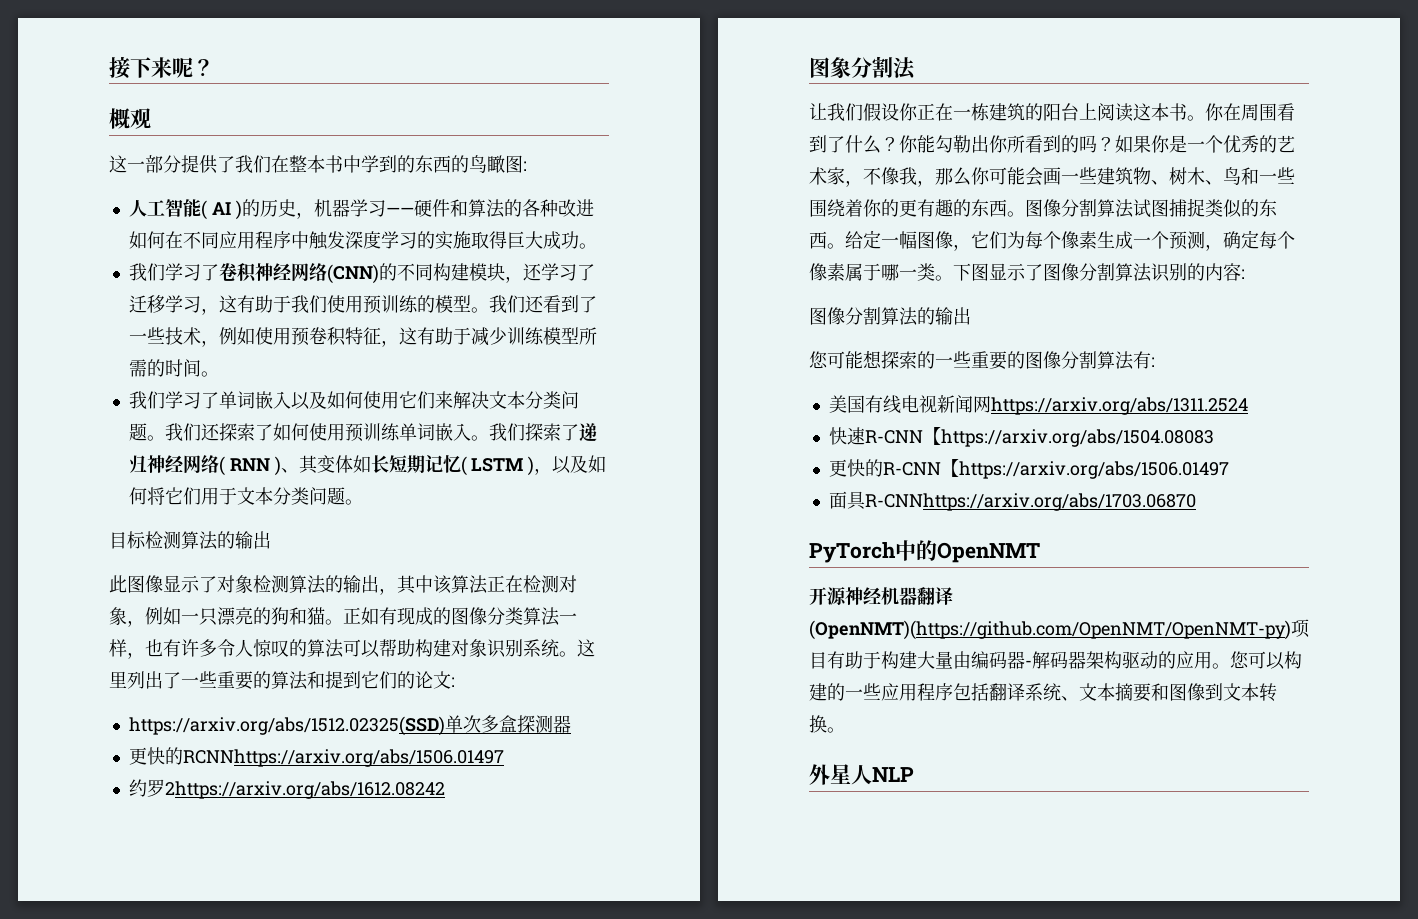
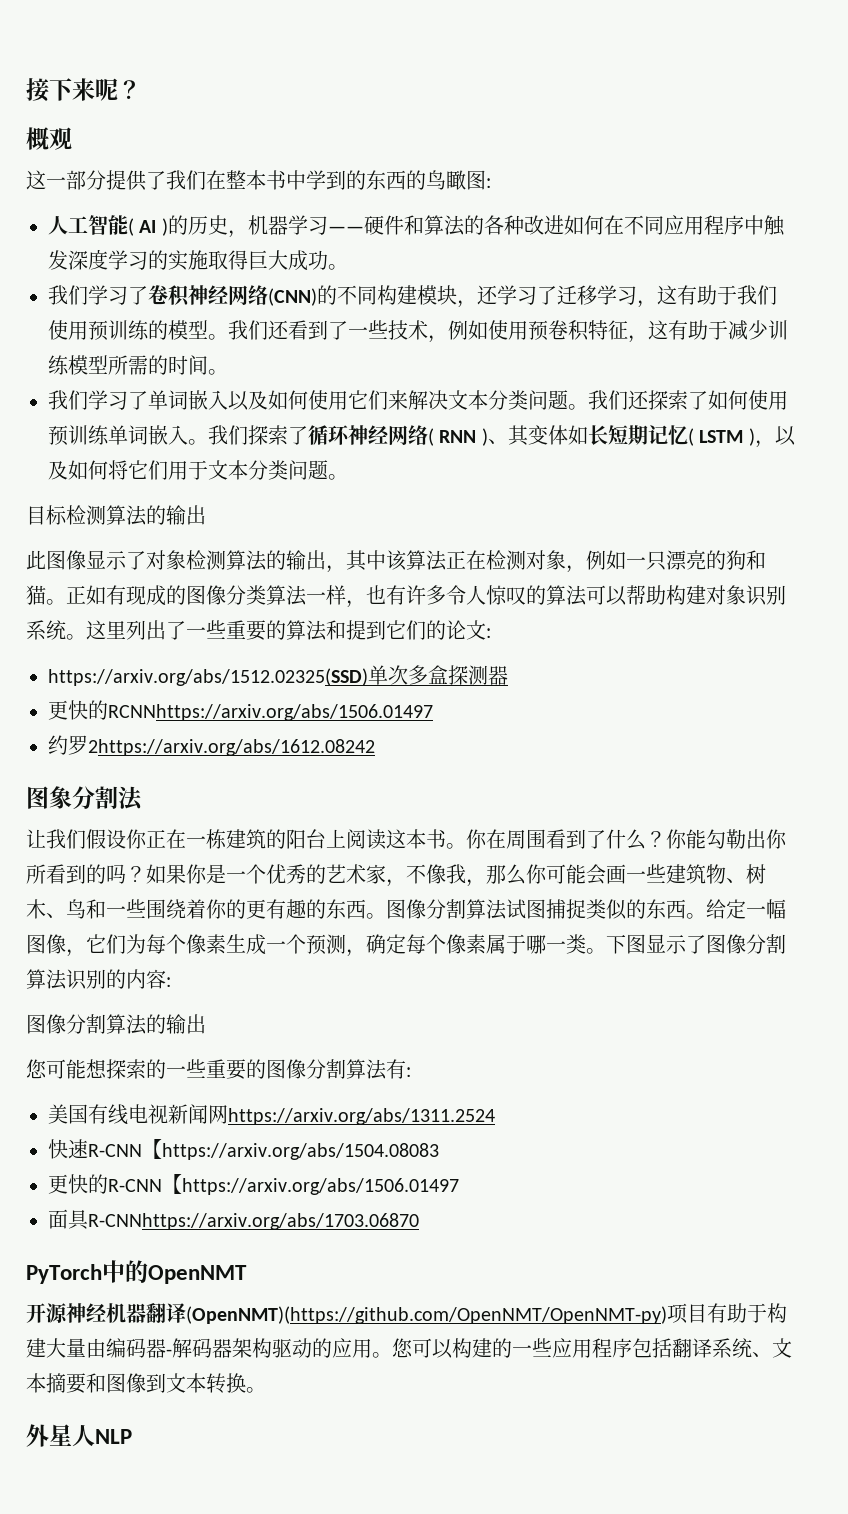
- 我们探索了递归神经网络( RNN )、其变体如长短期记忆( LSTM )，以及如何将它们用于文本分类问题。
+ 我们探索了循环神经网络( RNN )、其变体如长短期记忆( LSTM )，以及如何将它们用于文本分类问题。

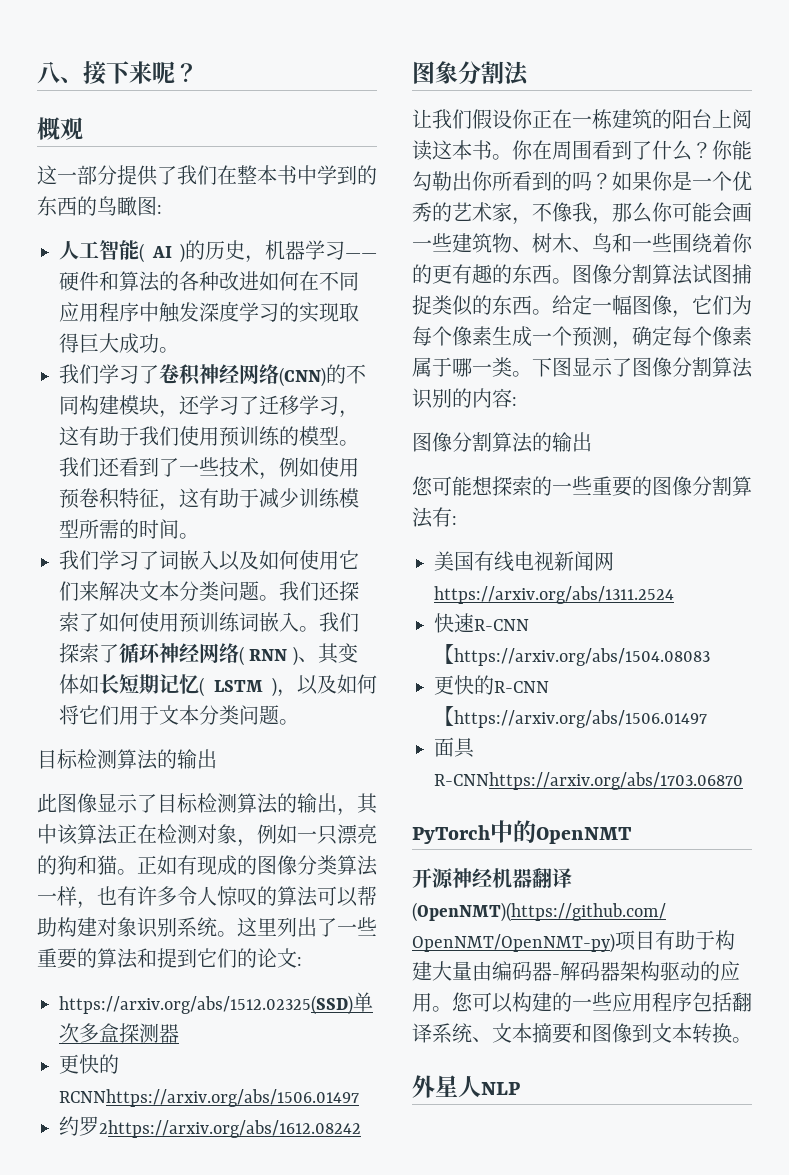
- 接下来呢？
+ 八、接下来呢？
- 人工智能( AI )的历史，机器学习——硬件和算法的各种改进如何在不同应用程序中触发深度学习的实施取得巨大成功。
+ 人工智能( AI )的历史，机器学习——硬件和算法的各种改进如何在不同应用程序中触发深度学习的实现取得巨大成功。
- 我们学习了单词嵌入以及如何使用它们来解决文本分类问题。
+ 我们学习了词嵌入以及如何使用它们来解决文本分类问题。
- 我们还探索了如何使用预训练单词嵌入。
+ 我们还探索了如何使用预训练词嵌入。
- 此图像显示了对象检测算法的输出，其中该算法正在检测对象，例如一只漂亮的狗和猫。
+ 此图像显示了目标检测算法的输出，其中该算法正在检测对象，例如一只漂亮的狗和猫。

